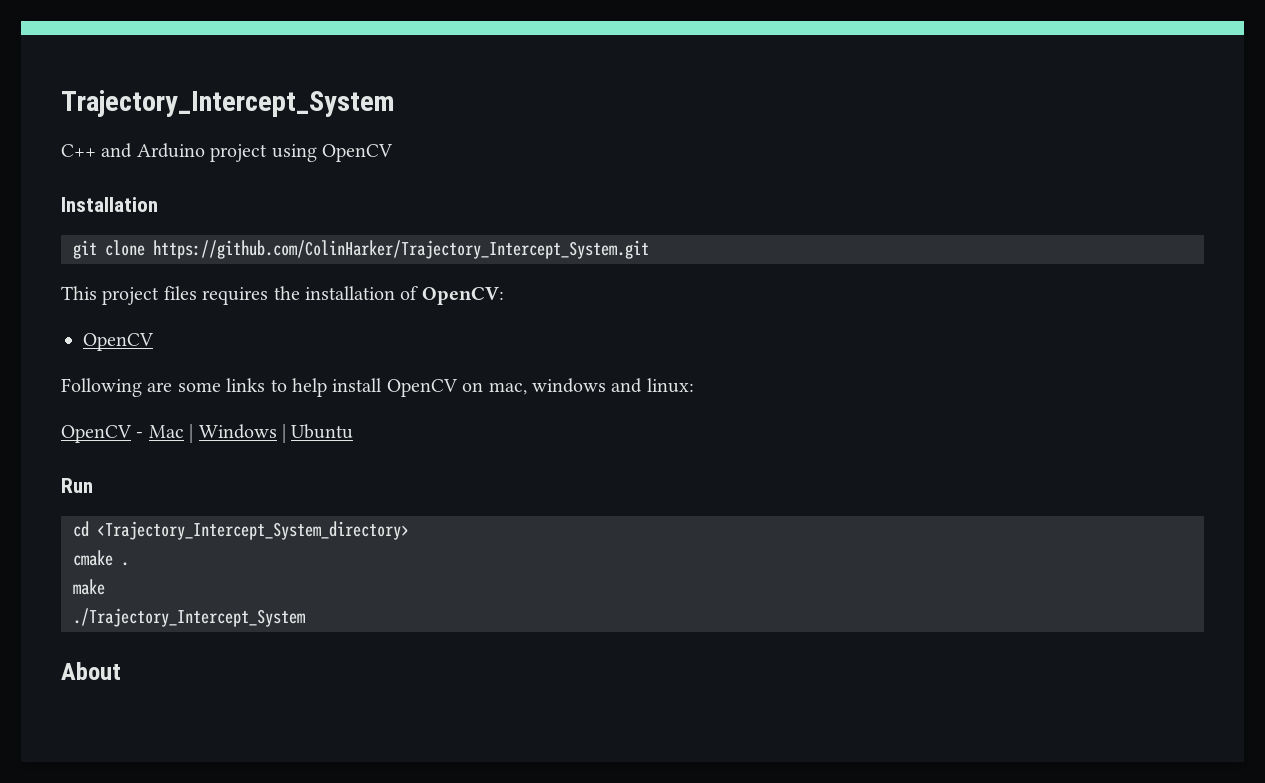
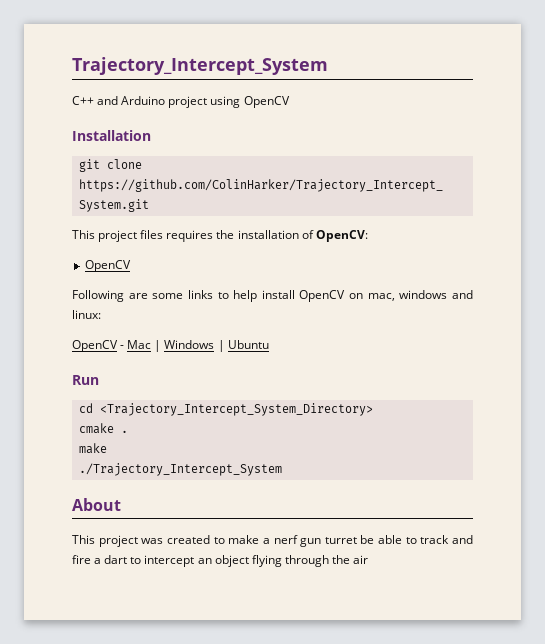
- cd <Trajectory_Intercept_System_directory>
+ cd <Trajectory_Intercept_System_Directory>
+ This project was created to make a nerf gun turret be able to track and fire a dart to intercept an object flying through the air

